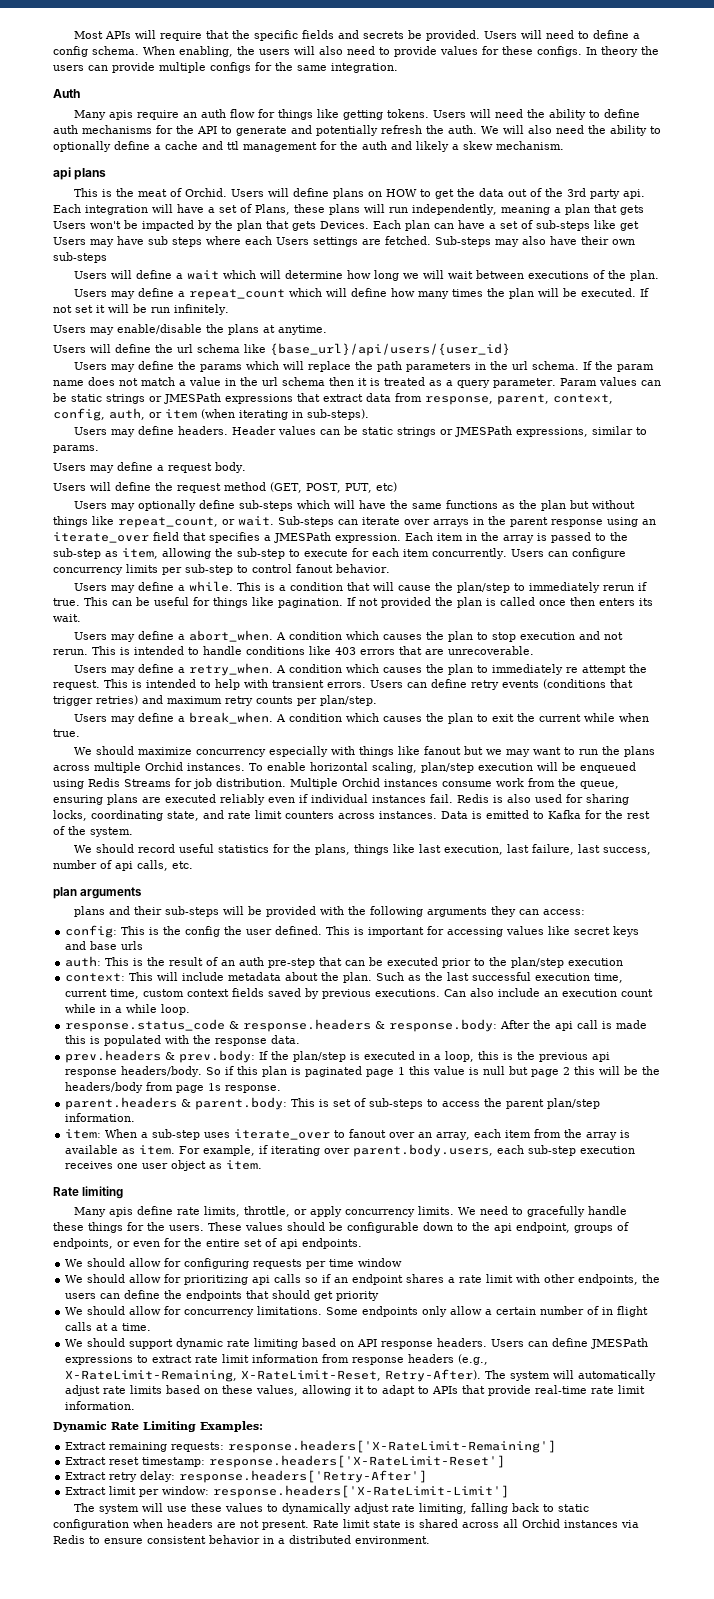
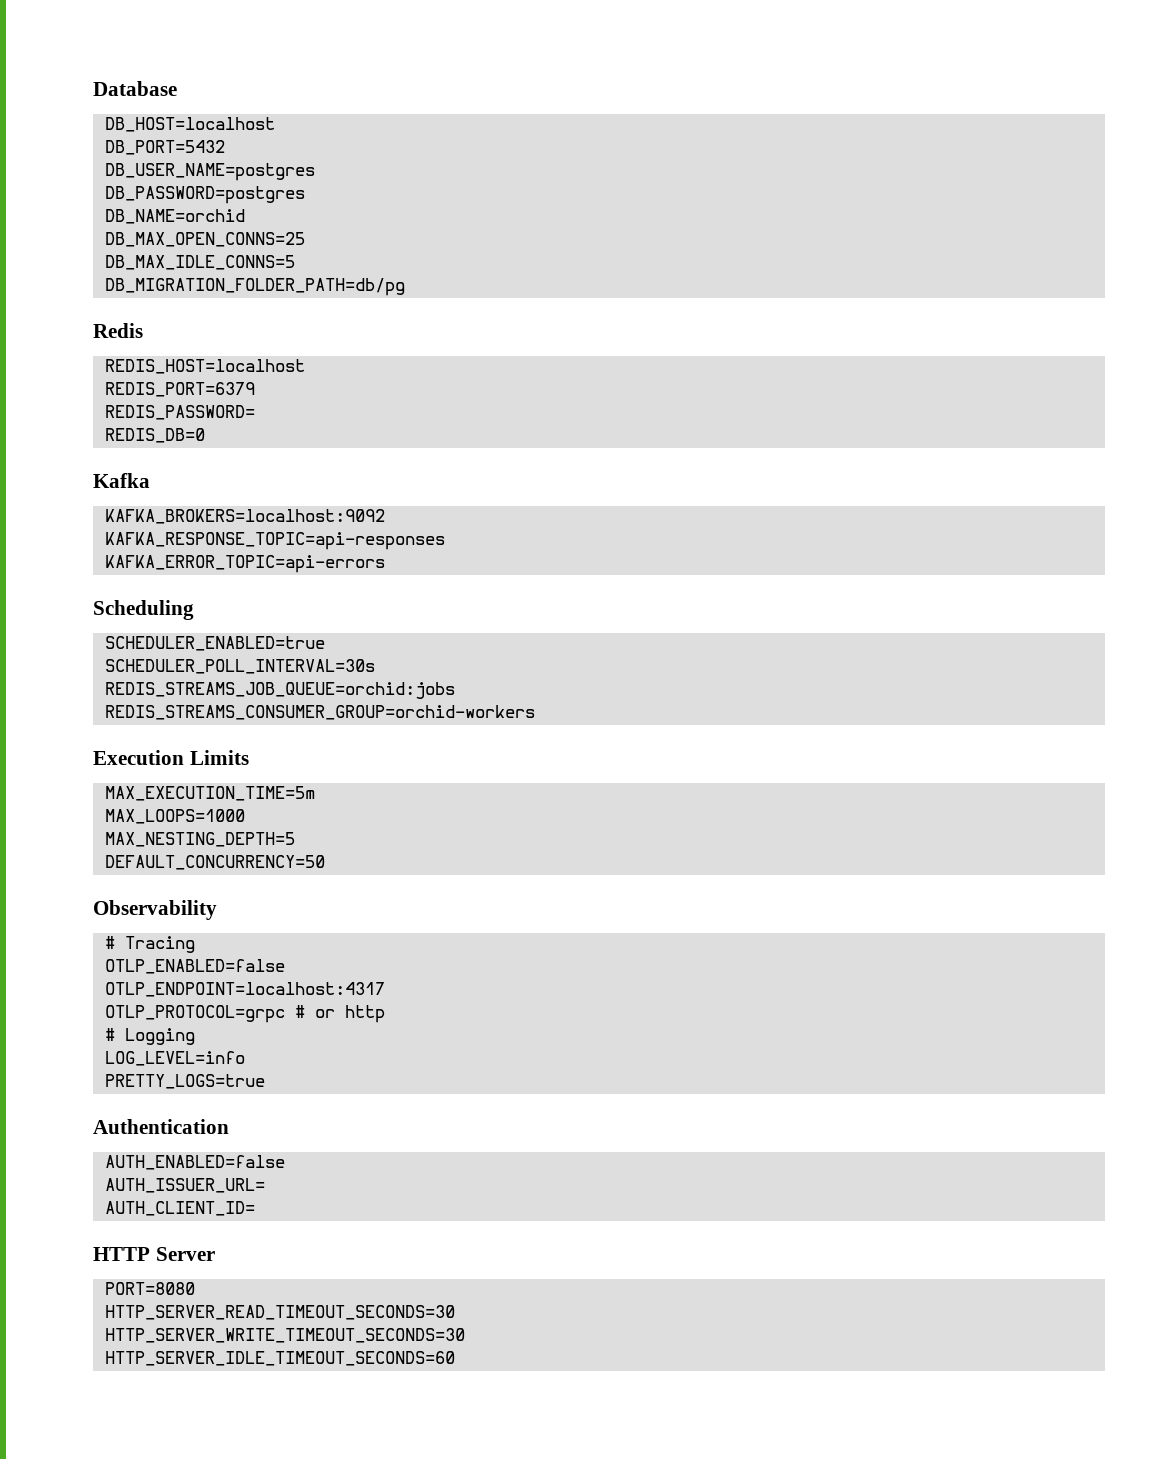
- Most APIs will require that the specific fields and secrets be provided. Users will need to define a config schema. When enabling, the users will also need to provide values for these configs. In theory the users can provide multiple configs for the same integration.
- Auth
- Many apis require an auth flow for things like getting tokens. Users will need the ability to define auth mechanisms for the API to generate and potentially refresh the auth. We will also need the ability to optionally define a cache and ttl management for the auth and likely a skew mechanism.
- api plans
- This is the meat of Orchid. Users will define plans on HOW to get the data out of the 3rd party api. Each integration will have a set of Plans, these plans will run independently, meaning a plan that gets Users won't be impacted by the plan that gets Devices. Each plan can have a set of sub-steps like get Users may have sub steps where each Users settings are fetched. Sub-steps may also have their own sub-steps
- Users will define a wait which will determine how long we will wait between executions of the plan.
- Users may define a repeat_count which will define how many times the plan will be executed. If not set it will be run infinitely.
- Users may enable/disable the plans at anytime.
- Users will define the url schema like {base_url}/api/users/{user_id}
- Users may define the params which will replace the path parameters in the url schema. If the param name does not match a value in the url schema then it is treated as a query parameter. Param values can be static strings or JMESPath expressions that extract data from response, parent, context, config, auth, or item (when iterating in sub-steps).
- Users may define headers. Header values can be static strings or JMESPath expressions, similar to params.
- Users may define a request body.
- Users will define the request method (GET, POST, PUT, etc)
- Users may optionally define sub-steps which will have the same functions as the plan but without things like repeat_count, or wait. Sub-steps can iterate over arrays in the parent response using an iterate_over field that specifies a JMESPath expression. Each item in the array is passed to the sub-step as item, allowing the sub-step to execute for each item concurrently. Users can configure concurrency limits per sub-step to control fanout behavior.
- Users may define a while. This is a condition that will cause the plan/step to immediately rerun if true. This can be useful for things like pagination. If not provided the plan is called once then enters its wait.
- Users may define a abort_when. A condition which causes the plan to stop execution and not rerun. This is intended to handle conditions like 403 errors that are unrecoverable.
- Users may define a retry_when. A condition which causes the plan to immediately re attempt the request. This is intended to help with transient errors. Users can define retry events (conditions that trigger retries) and maximum retry counts per plan/step.
- Users may define a break_when. A condition which causes the plan to exit the current while when true.
- We should maximize concurrency especially with things like fanout but we may want to run the plans across multiple Orchid instances. To enable horizontal scaling, plan/step execution will be enqueued using Redis Streams for job distribution. Multiple Orchid instances consume work from the queue, ensuring plans are executed reliably even if individual instances fail. Redis is also used for sharing locks, coordinating state, and rate limit counters across instances. Data is emitted to Kafka for the rest of the system.
- We should record useful statistics for the plans, things like last execution, last failure, last success, number of api calls, etc.
- plan arguments
- plans and their sub-steps will be provided with the following arguments they can access:
- config: This is the config the user defined. This is important for accessing values like secret keys and base urls
- auth: This is the result of an auth pre-step that can be executed prior to the plan/step execution
- context: This will include metadata about the plan. Such as the last successful execution time, current time, custom context fields saved by previous executions. Can also include an execution count while in a while loop.
- response.status_code & response.headers & response.body: After the api call is made this is populated with the response data.
- prev.headers & prev.body: If the plan/step is executed in a loop, this is the previous api response headers/body. So if this plan is paginated page 1 this value is null but page 2 this will be the headers/body from page 1s response.
- parent.headers & parent.body: This is set of sub-steps to access the parent plan/step information.
- item: When a sub-step uses iterate_over to fanout over an array, each item from the array is available as item. For example, if iterating over parent.body.users, each sub-step execution receives one user object as item.
- Rate limiting
- Many apis define rate limits, throttle, or apply concurrency limits. We need to gracefully handle these things for the users. These values should be configurable down to the api endpoint, groups of endpoints, or even for the entire set of api endpoints.
- We should allow for configuring requests per time window
- We should allow for prioritizing api calls so if an endpoint shares a rate limit with other endpoints, the users can define the endpoints that should get priority
- We should allow for concurrency limitations. Some endpoints only allow a certain number of in flight calls at a time.
- We should support dynamic rate limiting based on API response headers. Users can define JMESPath expressions to extract rate limit information from response headers (e.g., X-RateLimit-Remaining, X-RateLimit-Reset, Retry-After). The system will automatically adjust rate limits based on these values, allowing it to adapt to APIs that provide real-time rate limit information.
- Dynamic Rate Limiting Examples:
- Extract remaining requests: response.headers['X-RateLimit-Remaining']
- Extract reset timestamp: response.headers['X-RateLimit-Reset']
- Extract retry delay: response.headers['Retry-After']
- Extract limit per window: response.headers['X-RateLimit-Limit']
- The system will use these values to dynamically adjust rate limiting, falling back to static configuration when headers are not present. Rate limit state is shared across all Orchid instances via Redis to ensure consistent behavior in a distributed environment.
+ Database
+ DB_HOST=localhost
+ DB_PORT=5432
+ DB_USER_NAME=postgres
+ DB_PASSWORD=postgres
+ DB_NAME=orchid
+ DB_MAX_OPEN_CONNS=25
+ DB_MAX_IDLE_CONNS=5
+ DB_MIGRATION_FOLDER_PATH=db/pg
+ Redis
+ REDIS_HOST=localhost
+ REDIS_PORT=6379
+ REDIS_PASSWORD=
+ REDIS_DB=0
+ Kafka
+ KAFKA_BROKERS=localhost:9092
+ KAFKA_RESPONSE_TOPIC=api-responses
+ KAFKA_ERROR_TOPIC=api-errors
+ Scheduling
+ SCHEDULER_ENABLED=true
+ SCHEDULER_POLL_INTERVAL=30s
+ REDIS_STREAMS_JOB_QUEUE=orchid:jobs
+ REDIS_STREAMS_CONSUMER_GROUP=orchid-workers
+ Execution Limits
+ MAX_EXECUTION_TIME=5m
+ MAX_LOOPS=1000
+ MAX_NESTING_DEPTH=5
+ DEFAULT_CONCURRENCY=50
+ Observability
+ # Tracing
+ OTLP_ENABLED=false
+ OTLP_ENDPOINT=localhost:4317
+ OTLP_PROTOCOL=grpc # or http
+ # Logging
+ LOG_LEVEL=info
+ PRETTY_LOGS=true
+ Authentication
+ AUTH_ENABLED=false
+ AUTH_ISSUER_URL=
+ AUTH_CLIENT_ID=
+ HTTP Server
+ PORT=8080
+ HTTP_SERVER_READ_TIMEOUT_SECONDS=30
+ HTTP_SERVER_WRITE_TIMEOUT_SECONDS=30
+ HTTP_SERVER_IDLE_TIMEOUT_SECONDS=60

